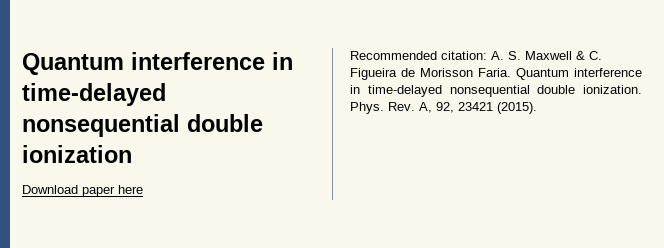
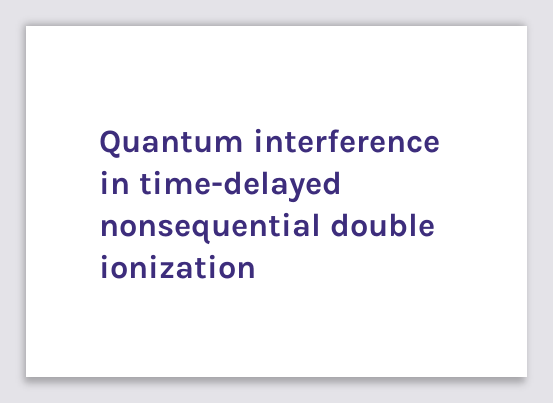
- Download paper here
- Recommended citation: A. S. Maxwell & C. Figueira de Morisson Faria. Quantum interference in time-delayed nonsequential double ionization. Phys. Rev. A, 92, 23421 (2015).

